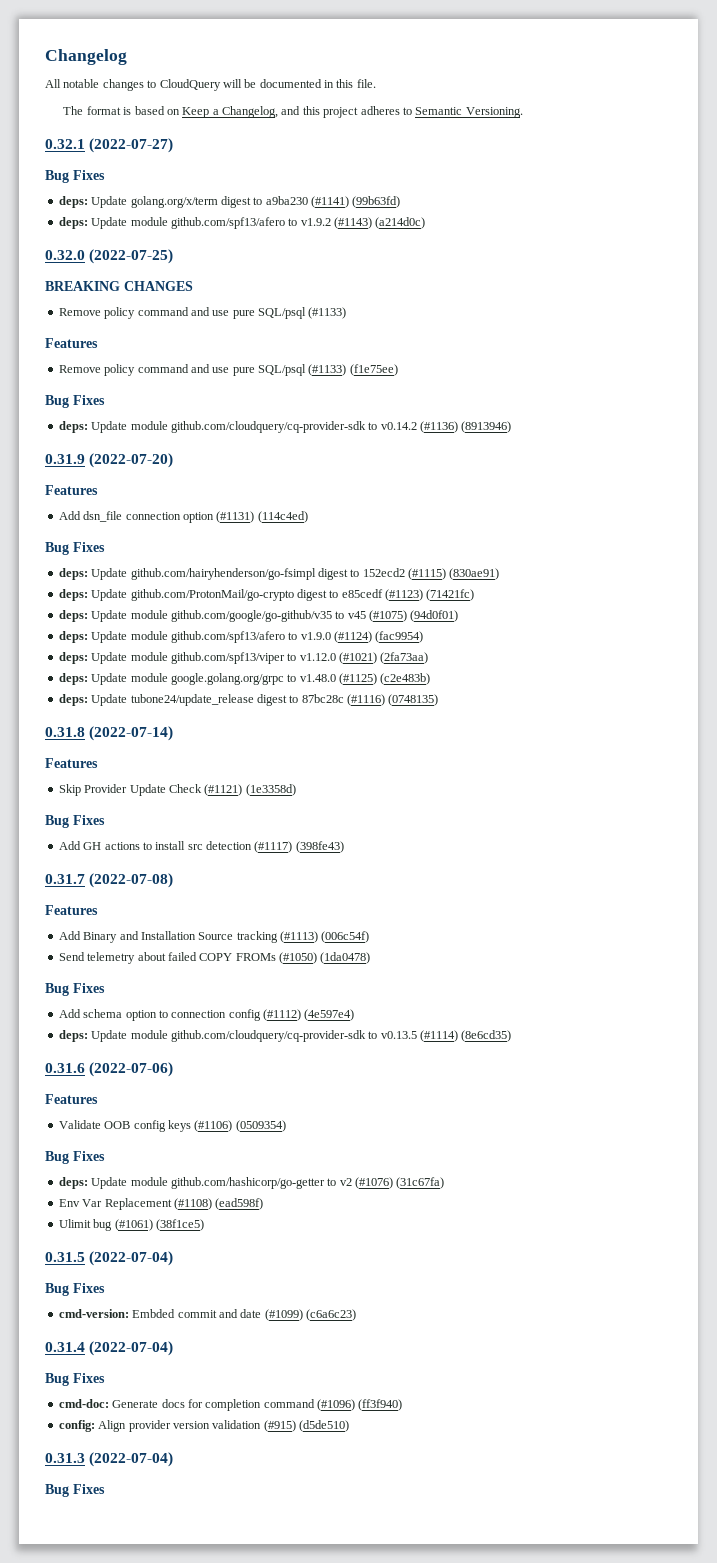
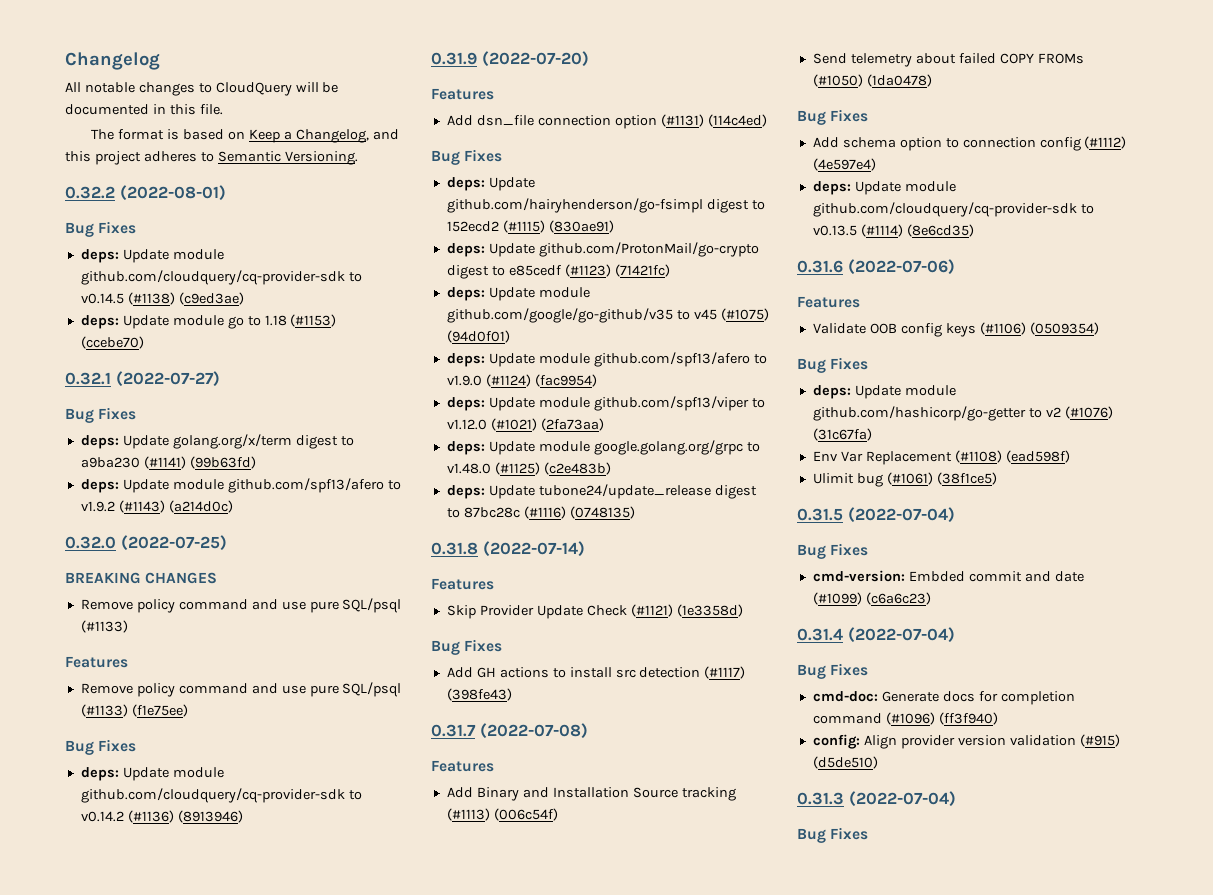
+ 0.32.2 (2022-08-01)
+ Bug Fixes
+ deps: Update module github.com/cloudquery/cq-provider-sdk to v0.14.5 (#1138) (c9ed3ae)
+ deps: Update module go to 1.18 (#1153) (ccebe70)

